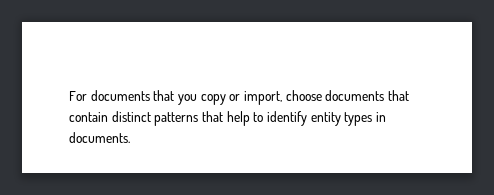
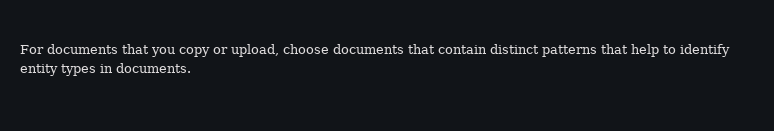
- For documents that you copy or import, choose documents that contain distinct patterns that help to identify entity types in documents.
+ For documents that you copy or upload, choose documents that contain distinct patterns that help to identify entity types in documents.

